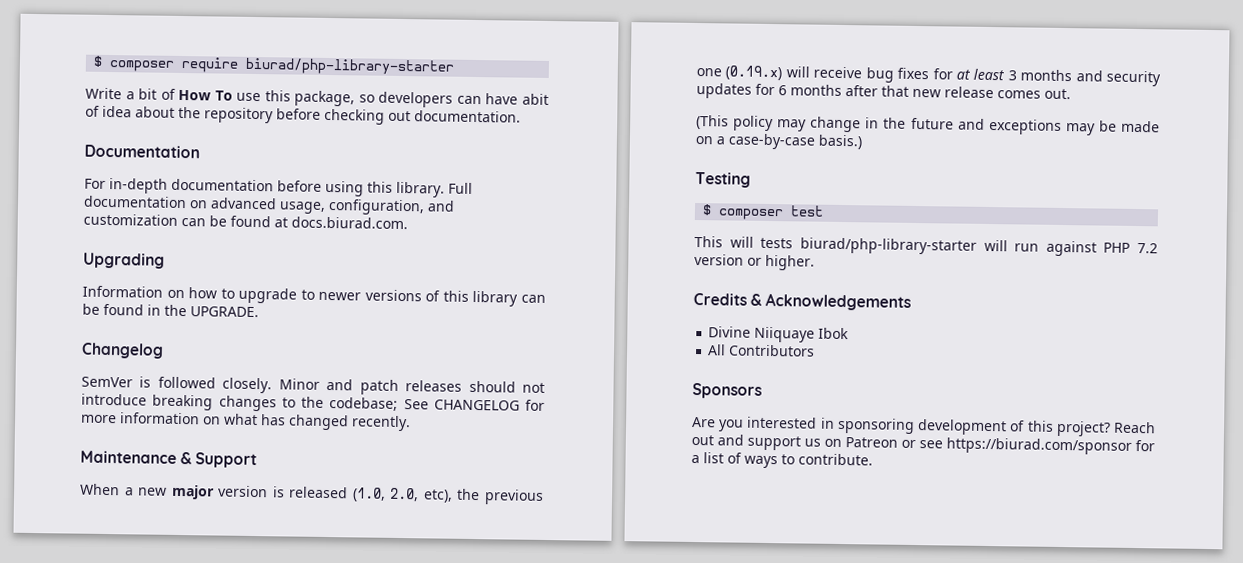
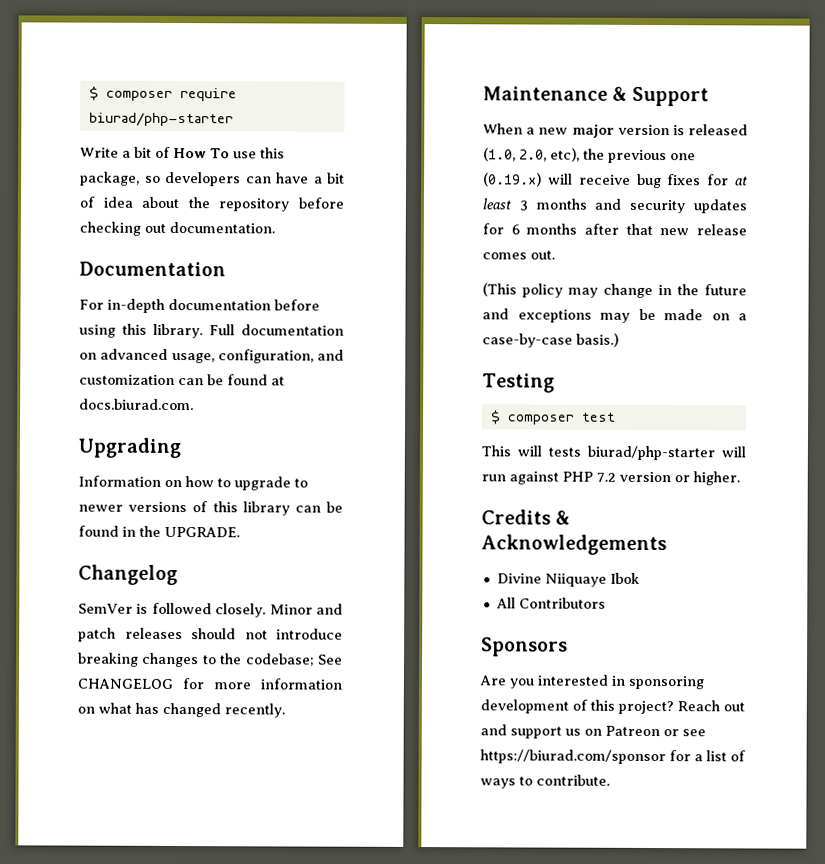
- $ composer require biurad/php-library-starter
+ $ composer require biurad/php-starter
- Write a bit of How To use this package, so developers can have abit of idea about the repository before checking out documentation.
+ Write a bit of How To use this package, so developers can have a bit of idea about the repository before checking out documentation.
- This will tests biurad/php-library-starter will run against PHP 7.2 version or higher.
+ This will tests biurad/php-starter will run against PHP 7.2 version or higher.

